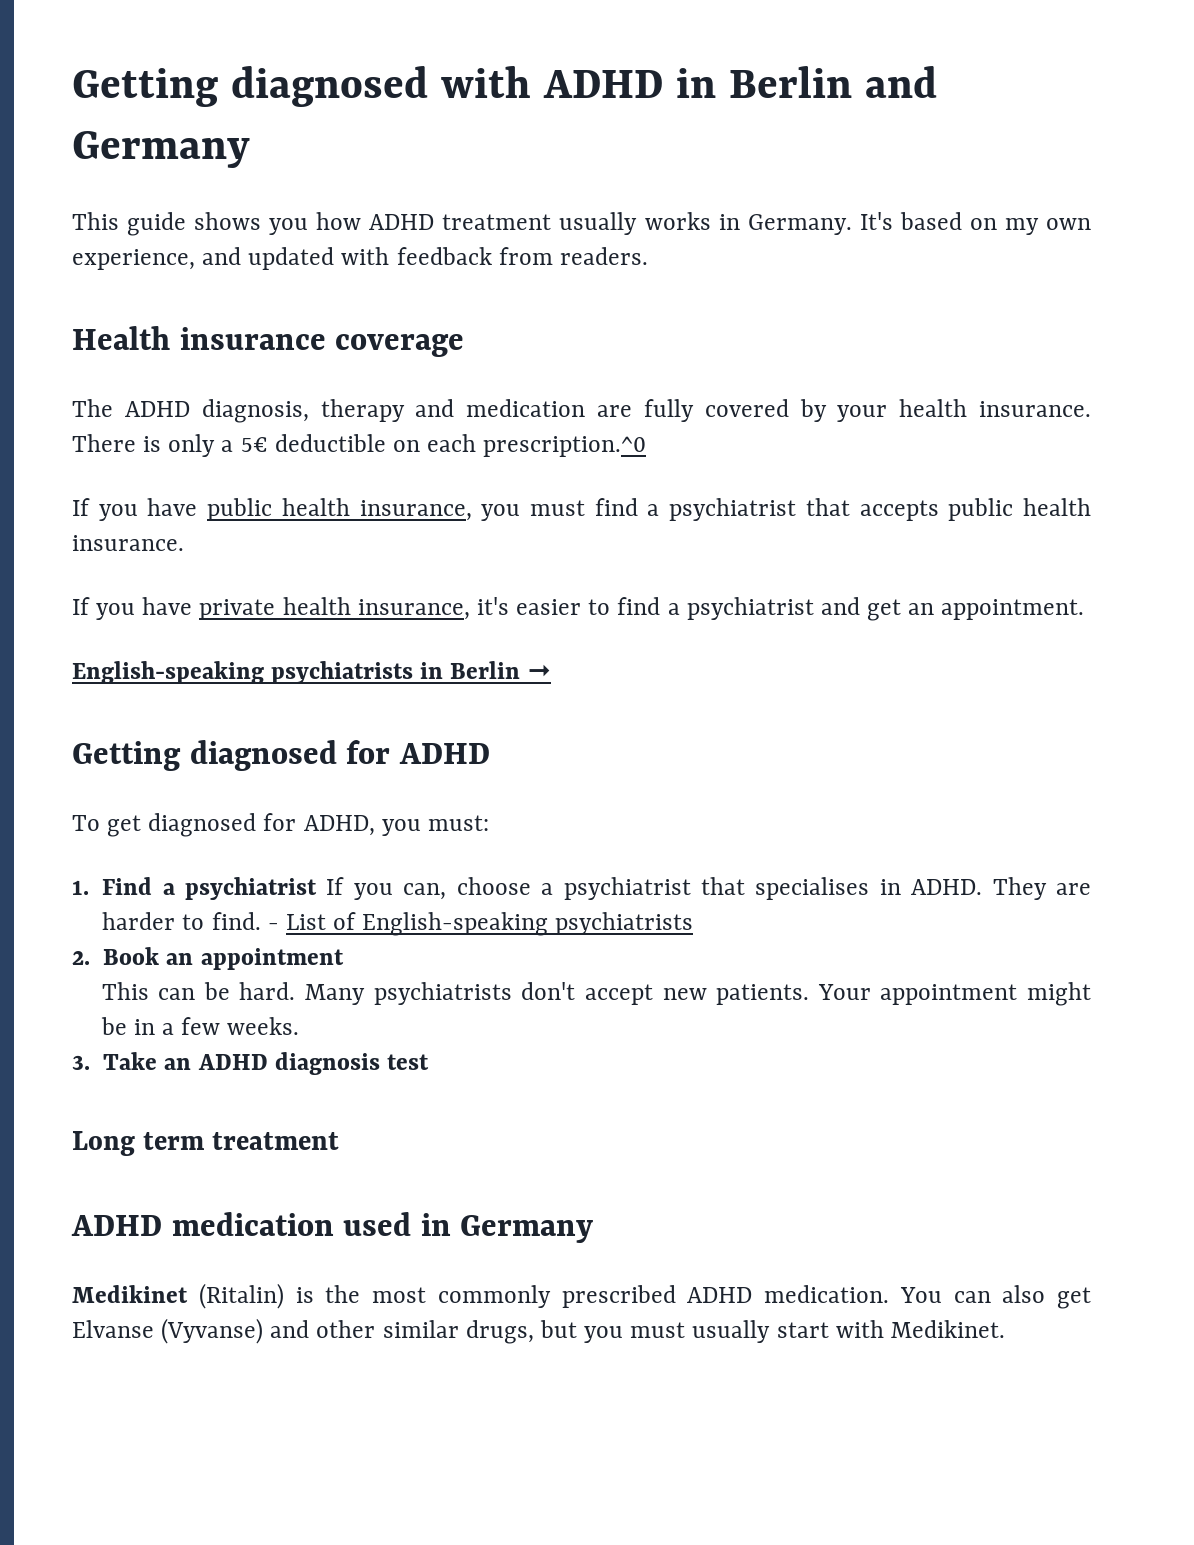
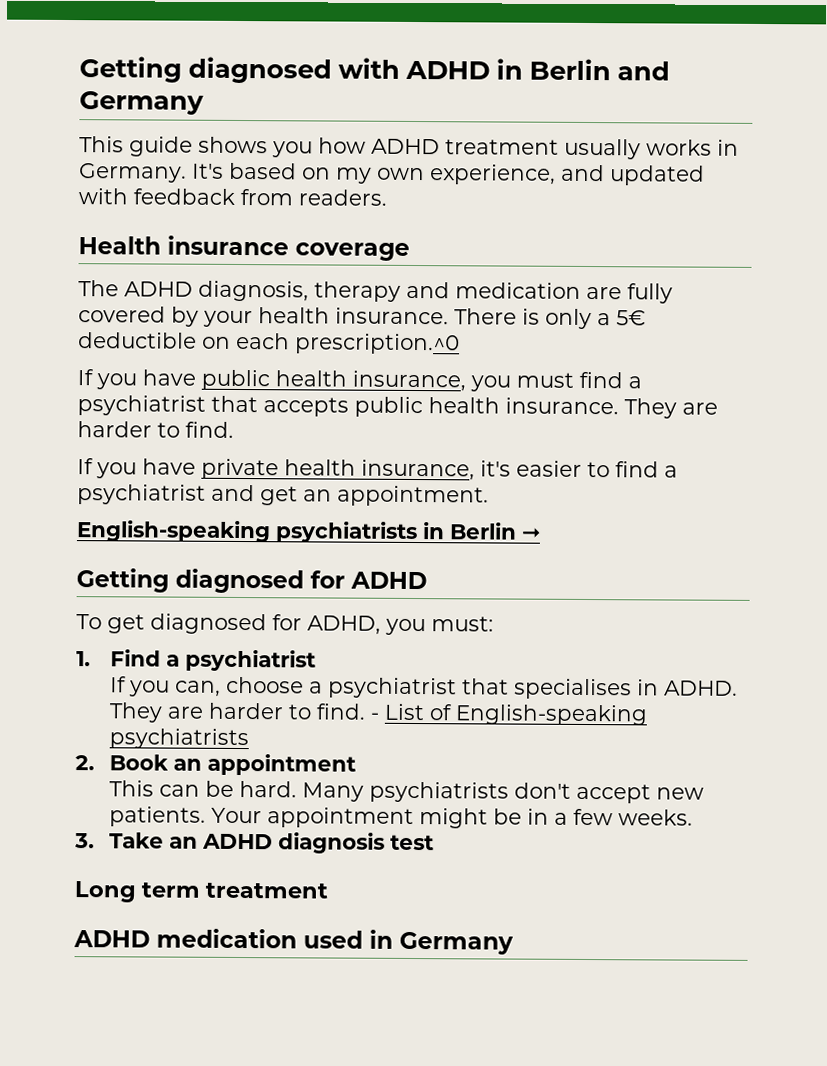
- If you have public health insurance, you must find a psychiatrist that accepts public health insurance.
+ If you have public health insurance, you must find a psychiatrist that accepts public health insurance. They are harder to find.
- 1. Find a psychiatrist If you can, choose a psychiatrist that specialises in ADHD.
+ 1. Find a psychiatrist
+ If you can, choose a psychiatrist that specialises in ADHD.
- Medikinet (Ritalin) is the most commonly prescribed ADHD medication. You can also get Elvanse (Vyvanse) and other similar drugs, but you must usually start with Medikinet.

